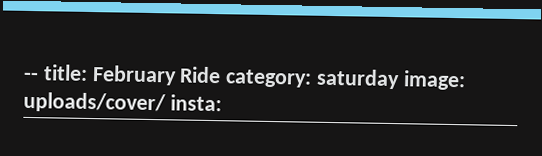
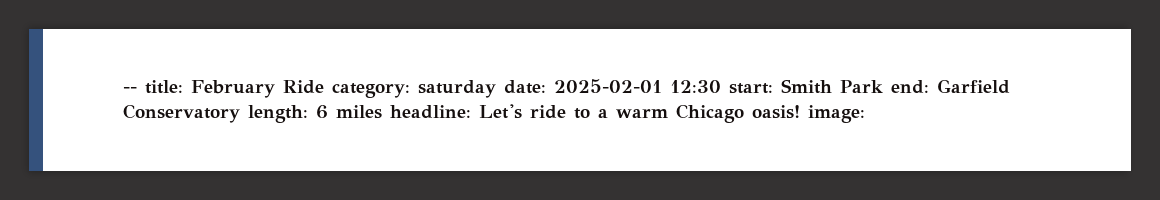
- -- title: February Ride category: saturday image: uploads/cover/ insta:
+ -- title: February Ride category: saturday date: 2025-02-01 12:30 start: Smith Park end: Garfield Conservatory length: 6 miles headline: Let's ride to a warm Chicago oasis! image:

